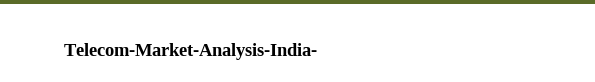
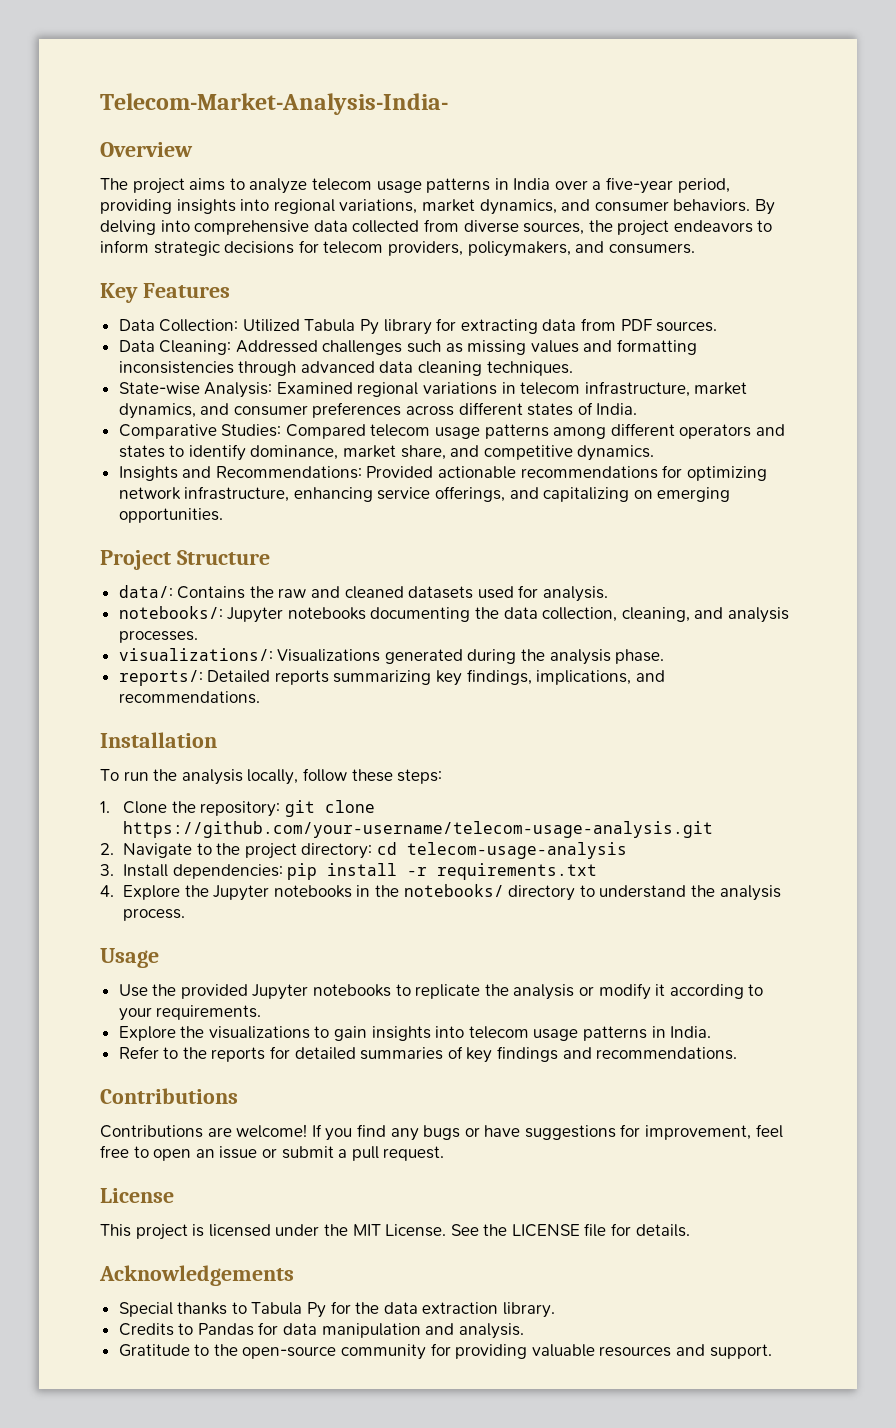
+ Overview
+ The project aims to analyze telecom usage patterns in India over a five-year period, providing insights into regional variations, market dynamics, and consumer behaviors. By delving into comprehensive data collected from diverse sources, the project endeavors to inform strategic decisions for telecom providers, policymakers, and consumers.
+ Key Features
+ Data Collection: Utilized Tabula Py library for extracting data from PDF sources.
+ Data Cleaning: Addressed challenges such as missing values and formatting inconsistencies through advanced data cleaning techniques.
+ State-wise Analysis: Examined regional variations in telecom infrastructure, market dynamics, and consumer preferences across different states of India.
+ Comparative Studies: Compared telecom usage patterns among different operators and states to identify dominance, market share, and competitive dynamics.
+ Insights and Recommendations: Provided actionable recommendations for optimizing network infrastructure, enhancing service offerings, and capitalizing on emerging opportunities.
+ Project Structure
+ data/: Contains the raw and cleaned datasets used for analysis.
+ notebooks/: Jupyter notebooks documenting the data collection, cleaning, and analysis processes.
+ visualizations/: Visualizations generated during the analysis phase.
+ reports/: Detailed reports summarizing key findings, implications, and recommendations.
+ Installation
+ To run the analysis locally, follow these steps:
+ 1. Clone the repository: git clone https://github.com/your-username/telecom-usage-analysis.git
+ 2. Navigate to the project directory: cd telecom-usage-analysis
+ 3. Install dependencies: pip install -r requirements.txt
+ 4. Explore the Jupyter notebooks in the notebooks/ directory to understand the analysis process.
+ Usage
+ Use the provided Jupyter notebooks to replicate the analysis or modify it according to your requirements.
+ Explore the visualizations to gain insights into telecom usage patterns in India.
+ Refer to the reports for detailed summaries of key findings and recommendations.
+ Contributions
+ Contributions are welcome! If you find any bugs or have suggestions for improvement, feel free to open an issue or submit a pull request.
+ License
+ This project is licensed under the MIT License. See the LICENSE file for details.
+ Acknowledgements
+ Special thanks to Tabula Py for the data extraction library.
+ Credits to Pandas for data manipulation and analysis.
+ Gratitude to the open-source community for providing valuable resources and support.

